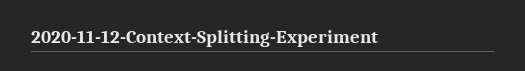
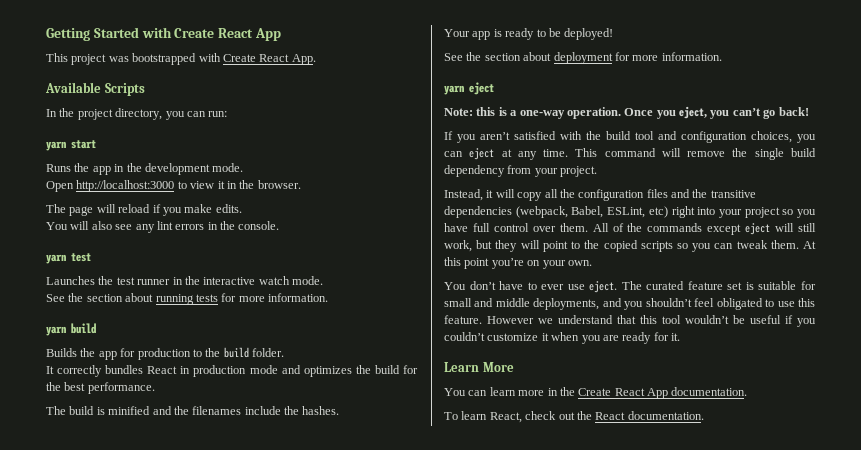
- 2020-11-12-Context-Splitting-Experiment
+ Getting Started with Create React App
+ This project was bootstrapped with Create React App.
+ Available Scripts
+ In the project directory, you can run:
+ yarn start
+ Runs the app in the development mode.
+ Open http://localhost:3000 to view it in the browser.
+ The page will reload if you make edits.
+ You will also see any lint errors in the console.
+ yarn test
+ Launches the test runner in the interactive watch mode.
+ See the section about running tests for more information.
+ yarn build
+ Builds the app for production to the build folder.
+ It correctly bundles React in production mode and optimizes the build for the best performance.
+ The build is minified and the filenames include the hashes.
+ Your app is ready to be deployed!
+ See the section about deployment for more information.
+ yarn eject
+ Note: this is a one-way operation. Once you eject, you can’t go back!
+ If you aren’t satisfied with the build tool and configuration choices, you can eject at any time. This command will remove the single build dependency from your project.
+ Instead, it will copy all the configuration files and the transitive dependencies (webpack, Babel, ESLint, etc) right into your project so you have full control over them. All of the commands except eject will still work, but they will point to the copied scripts so you can tweak them. At this point you’re on your own.
+ You don’t have to ever use eject. The curated feature set is suitable for small and middle deployments, and you shouldn’t feel obligated to use this feature. However we understand that this tool wouldn’t be useful if you couldn’t customize it when you are ready for it.
+ Learn More
+ You can learn more in the Create React App documentation.
+ To learn React, check out the React documentation.

